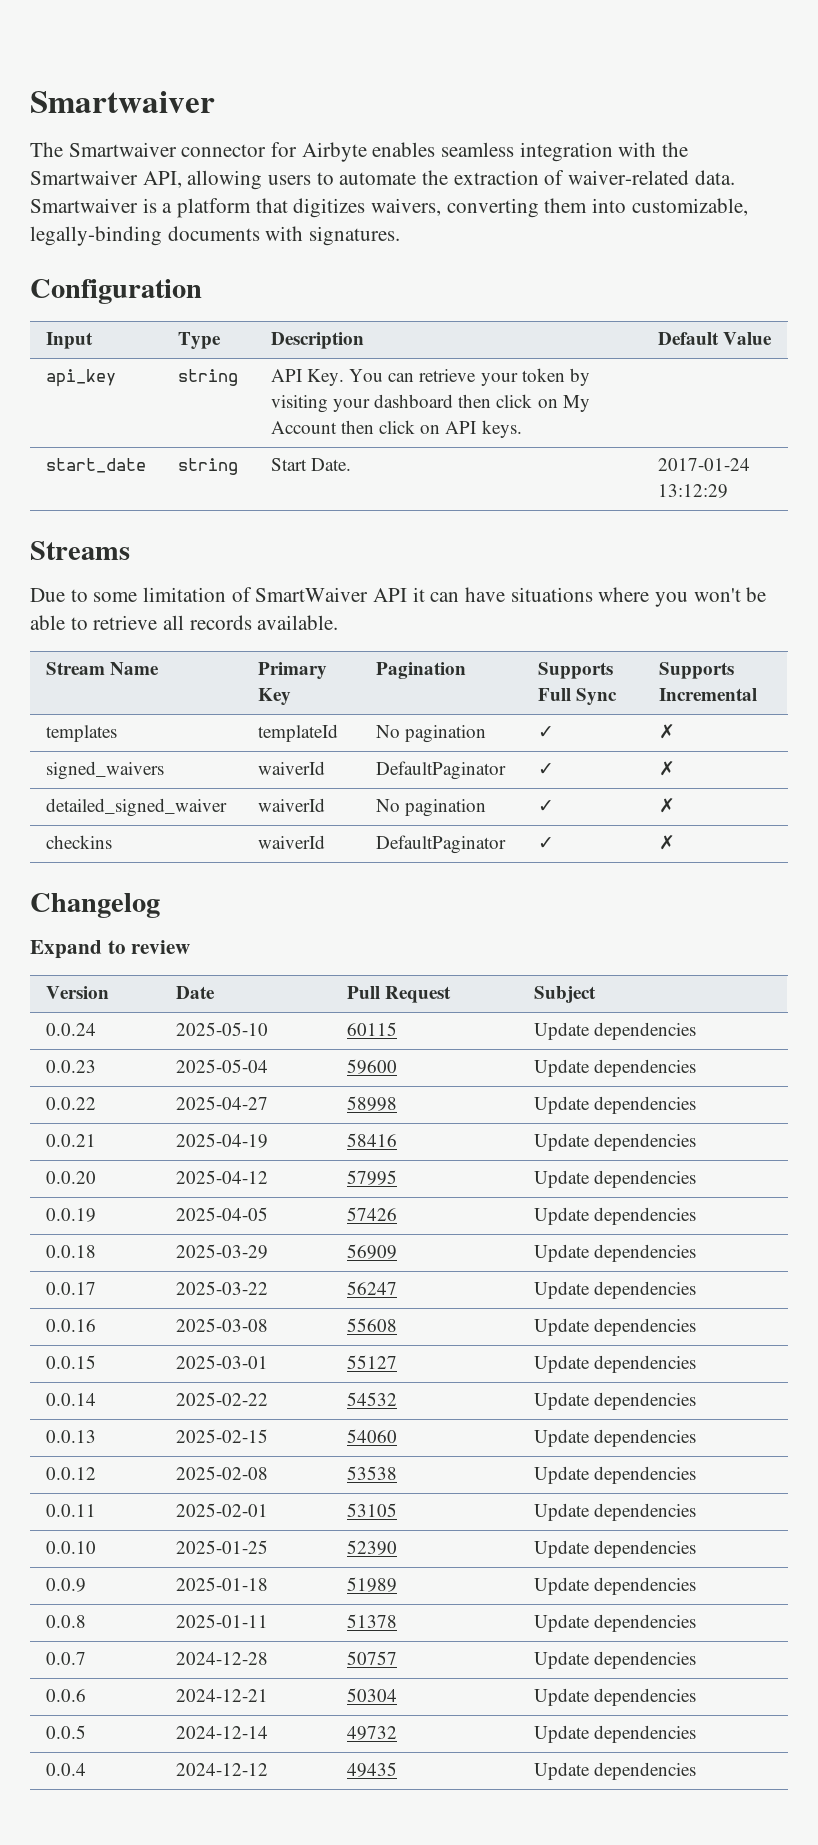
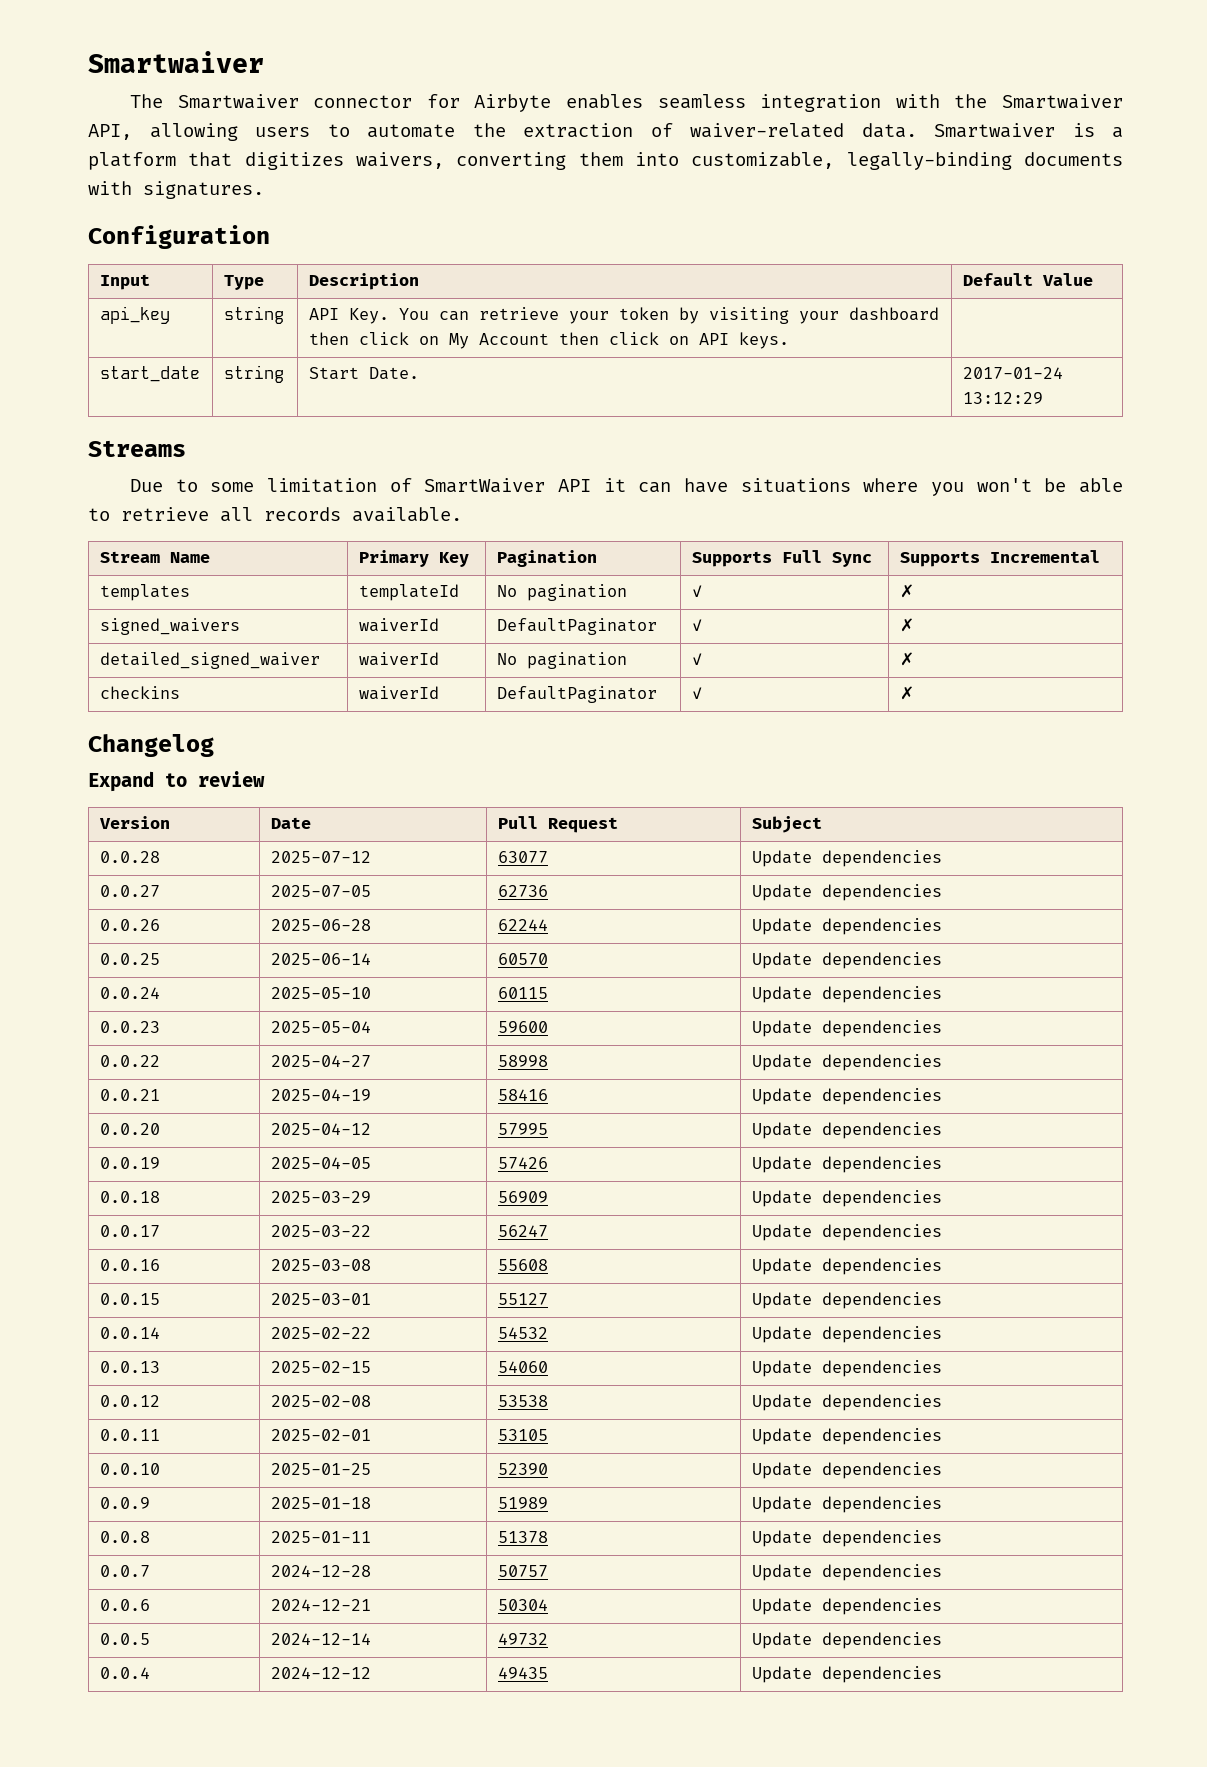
+ 0.0.28 | 2025-07-12 | 63077 | Update dependencies
+ 0.0.27 | 2025-07-05 | 62736 | Update dependencies
+ 0.0.26 | 2025-06-28 | 62244 | Update dependencies
+ 0.0.25 | 2025-06-14 | 60570 | Update dependencies

